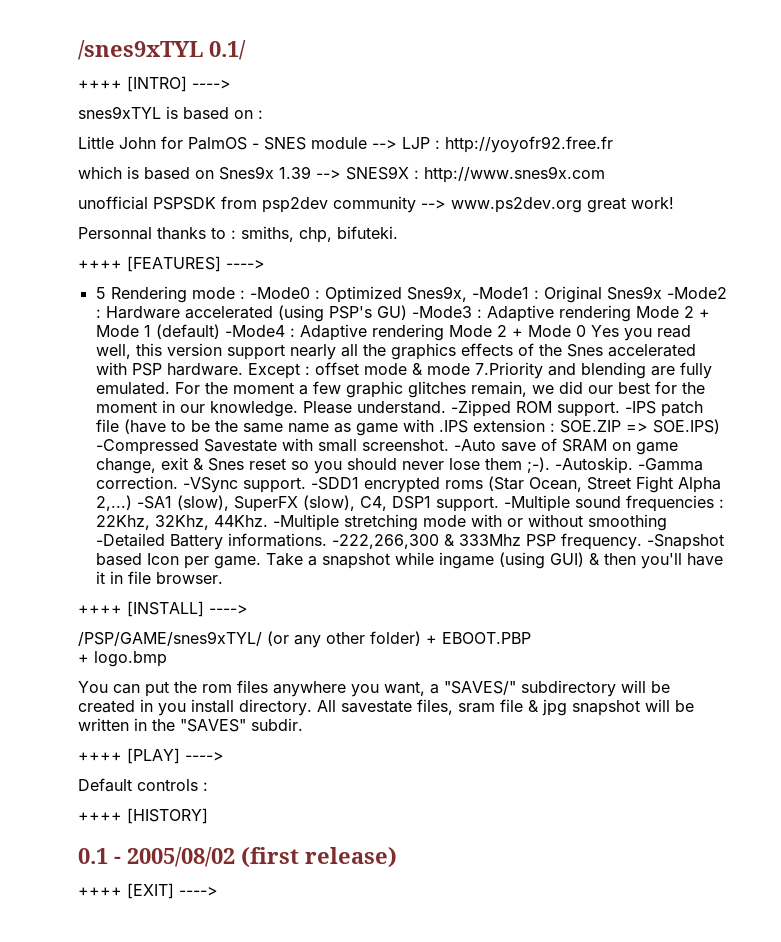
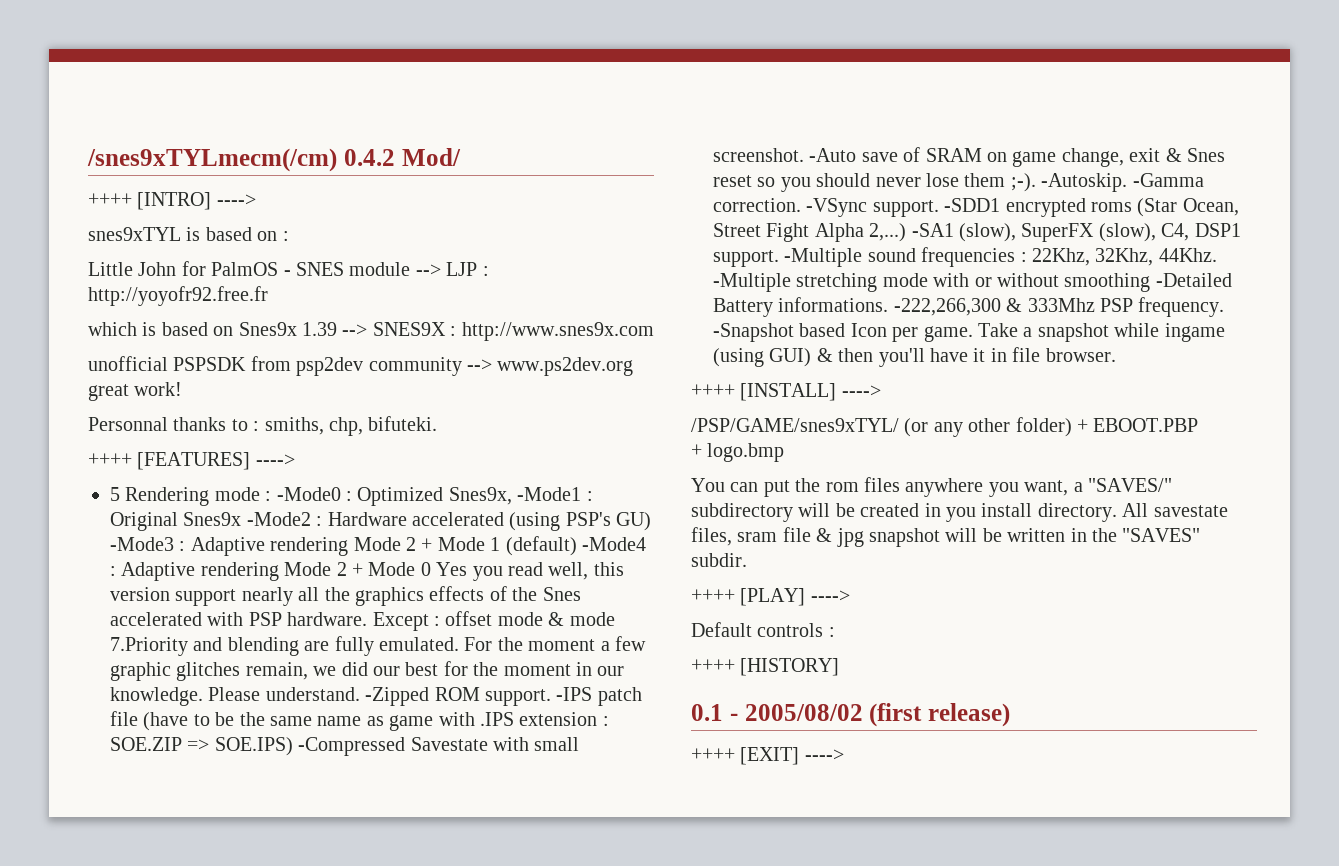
- /snes9xTYL 0.1/
+ /snes9xTYLmecm(/cm) 0.4.2 Mod/

